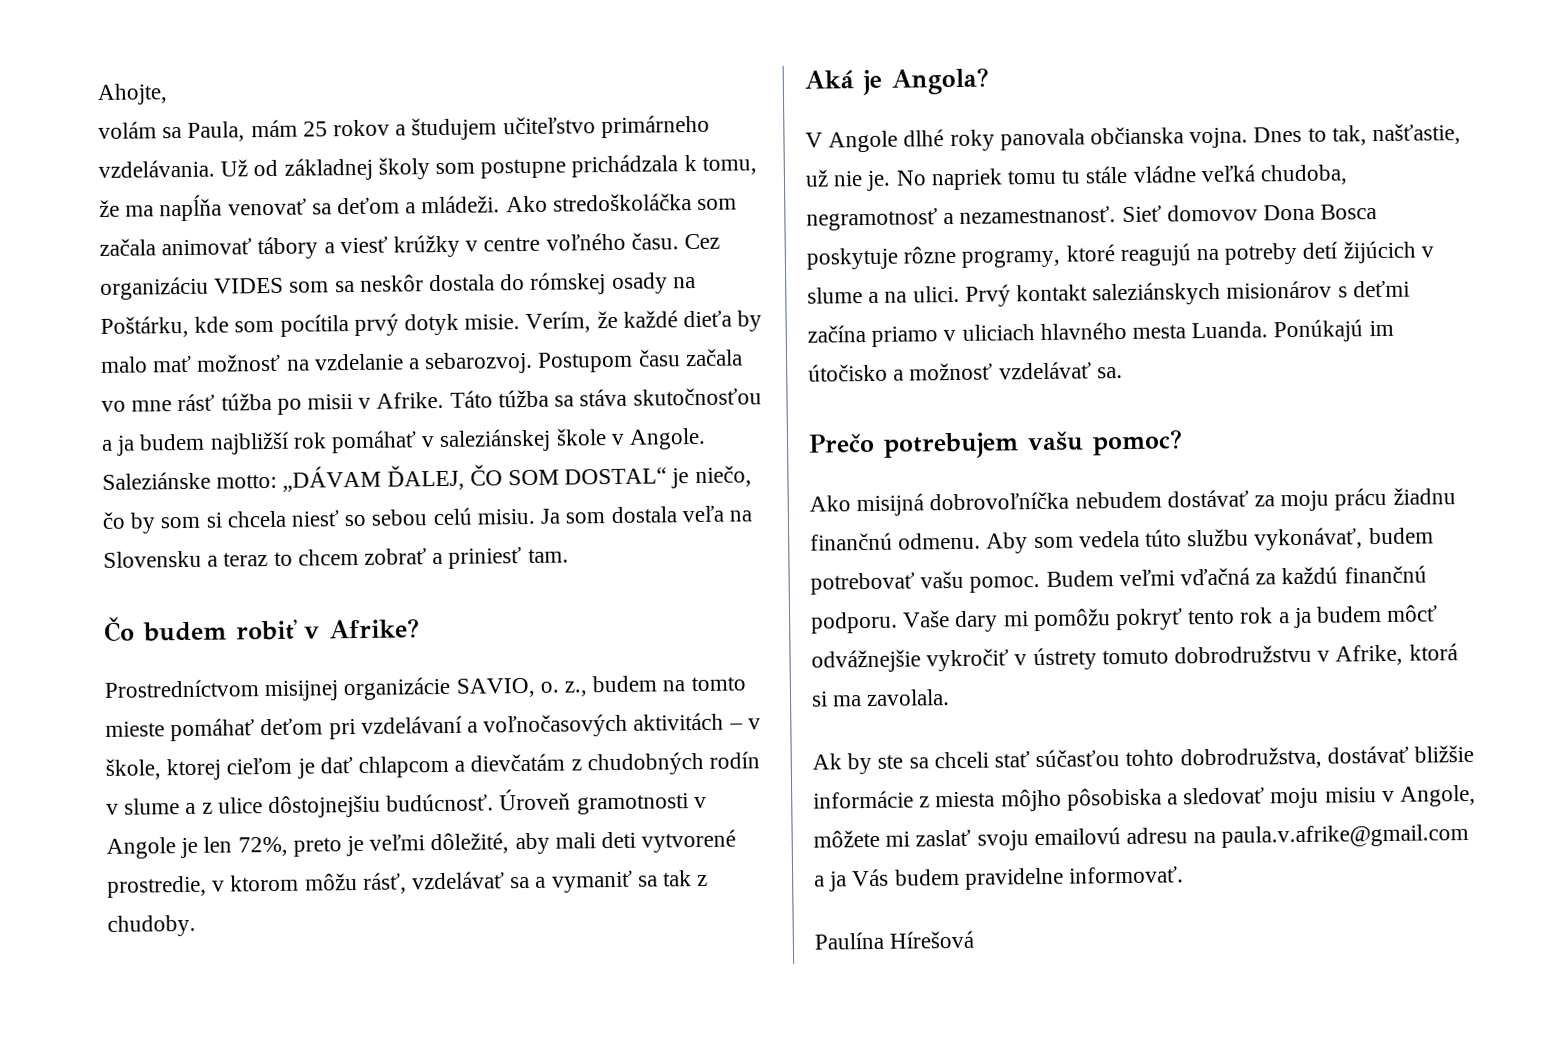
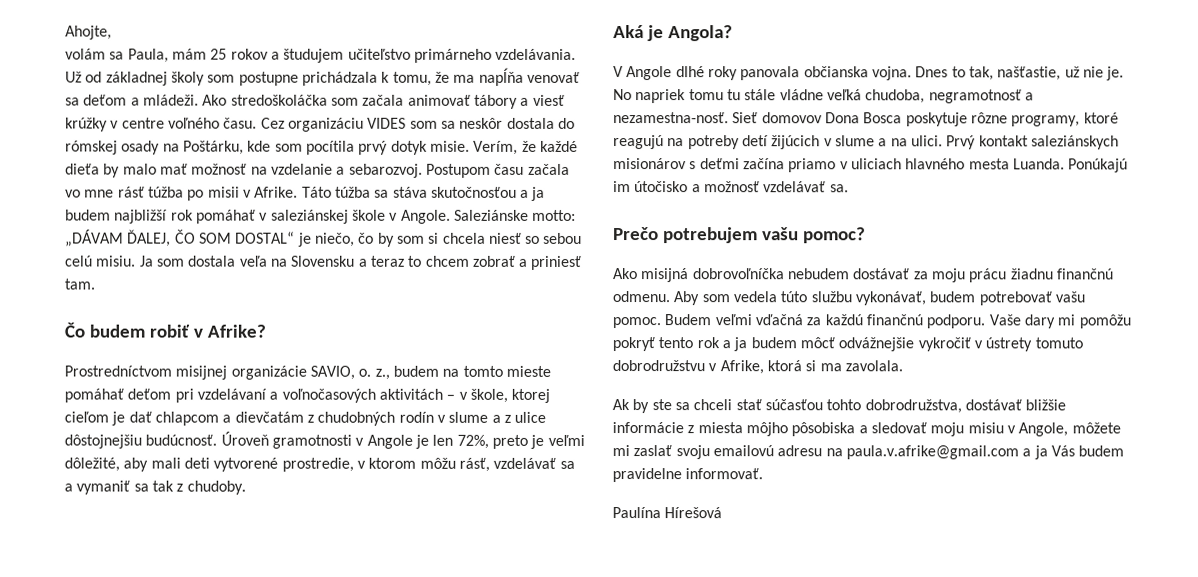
- No napriek tomu tu stále vládne veľká chudoba, negramotnosť a nezamestnanosť.
+ No napriek tomu tu stále vládne veľká chudoba, negramotnosť a nezamestna-nosť.

